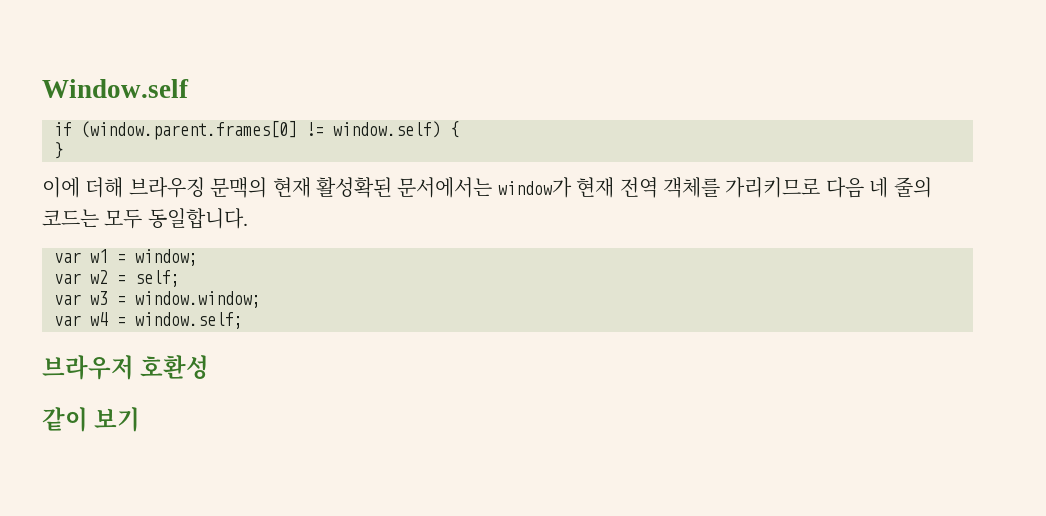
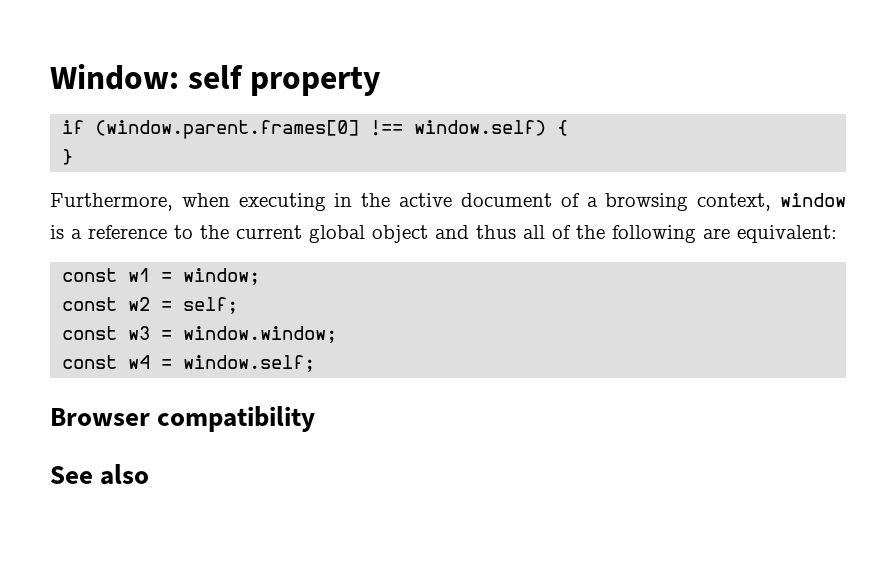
- Window.self
+ Window: self property
- if (window.parent.frames[0] != window.self) {
+ if (window.parent.frames[0] !== window.self) {
- 이에 더해 브라우징 문맥의 현재 활성확된 문서에서는 window가 현재 전역 객체를 가리키므로 다음 네 줄의 코드는 모두 동일합니다.
- var w1 = window;
+ Furthermore, when executing in the active document of a browsing context, window is a reference to the current global object and thus all of the following are equivalent:
+ const w1 = window;
- var w2 = self;
+ const w2 = self;
- var w3 = window.window;
+ const w3 = window.window;
- var w4 = window.self;
+ const w4 = window.self;
- 브라우저 호환성
- 같이 보기
+ Browser compatibility
+ See also

